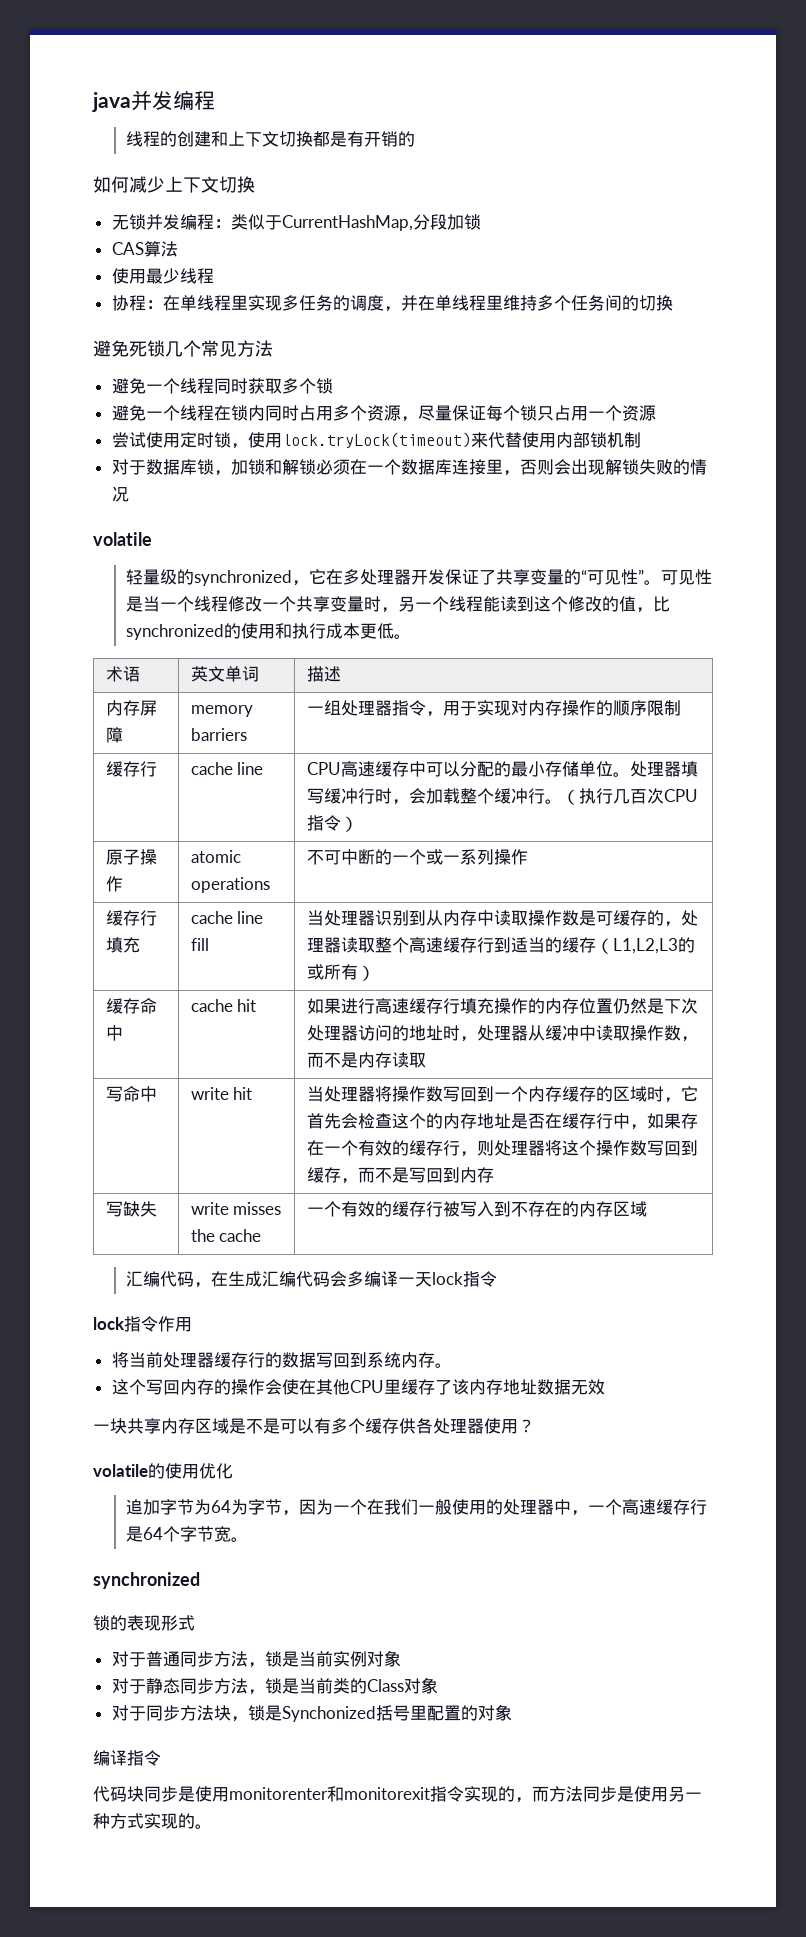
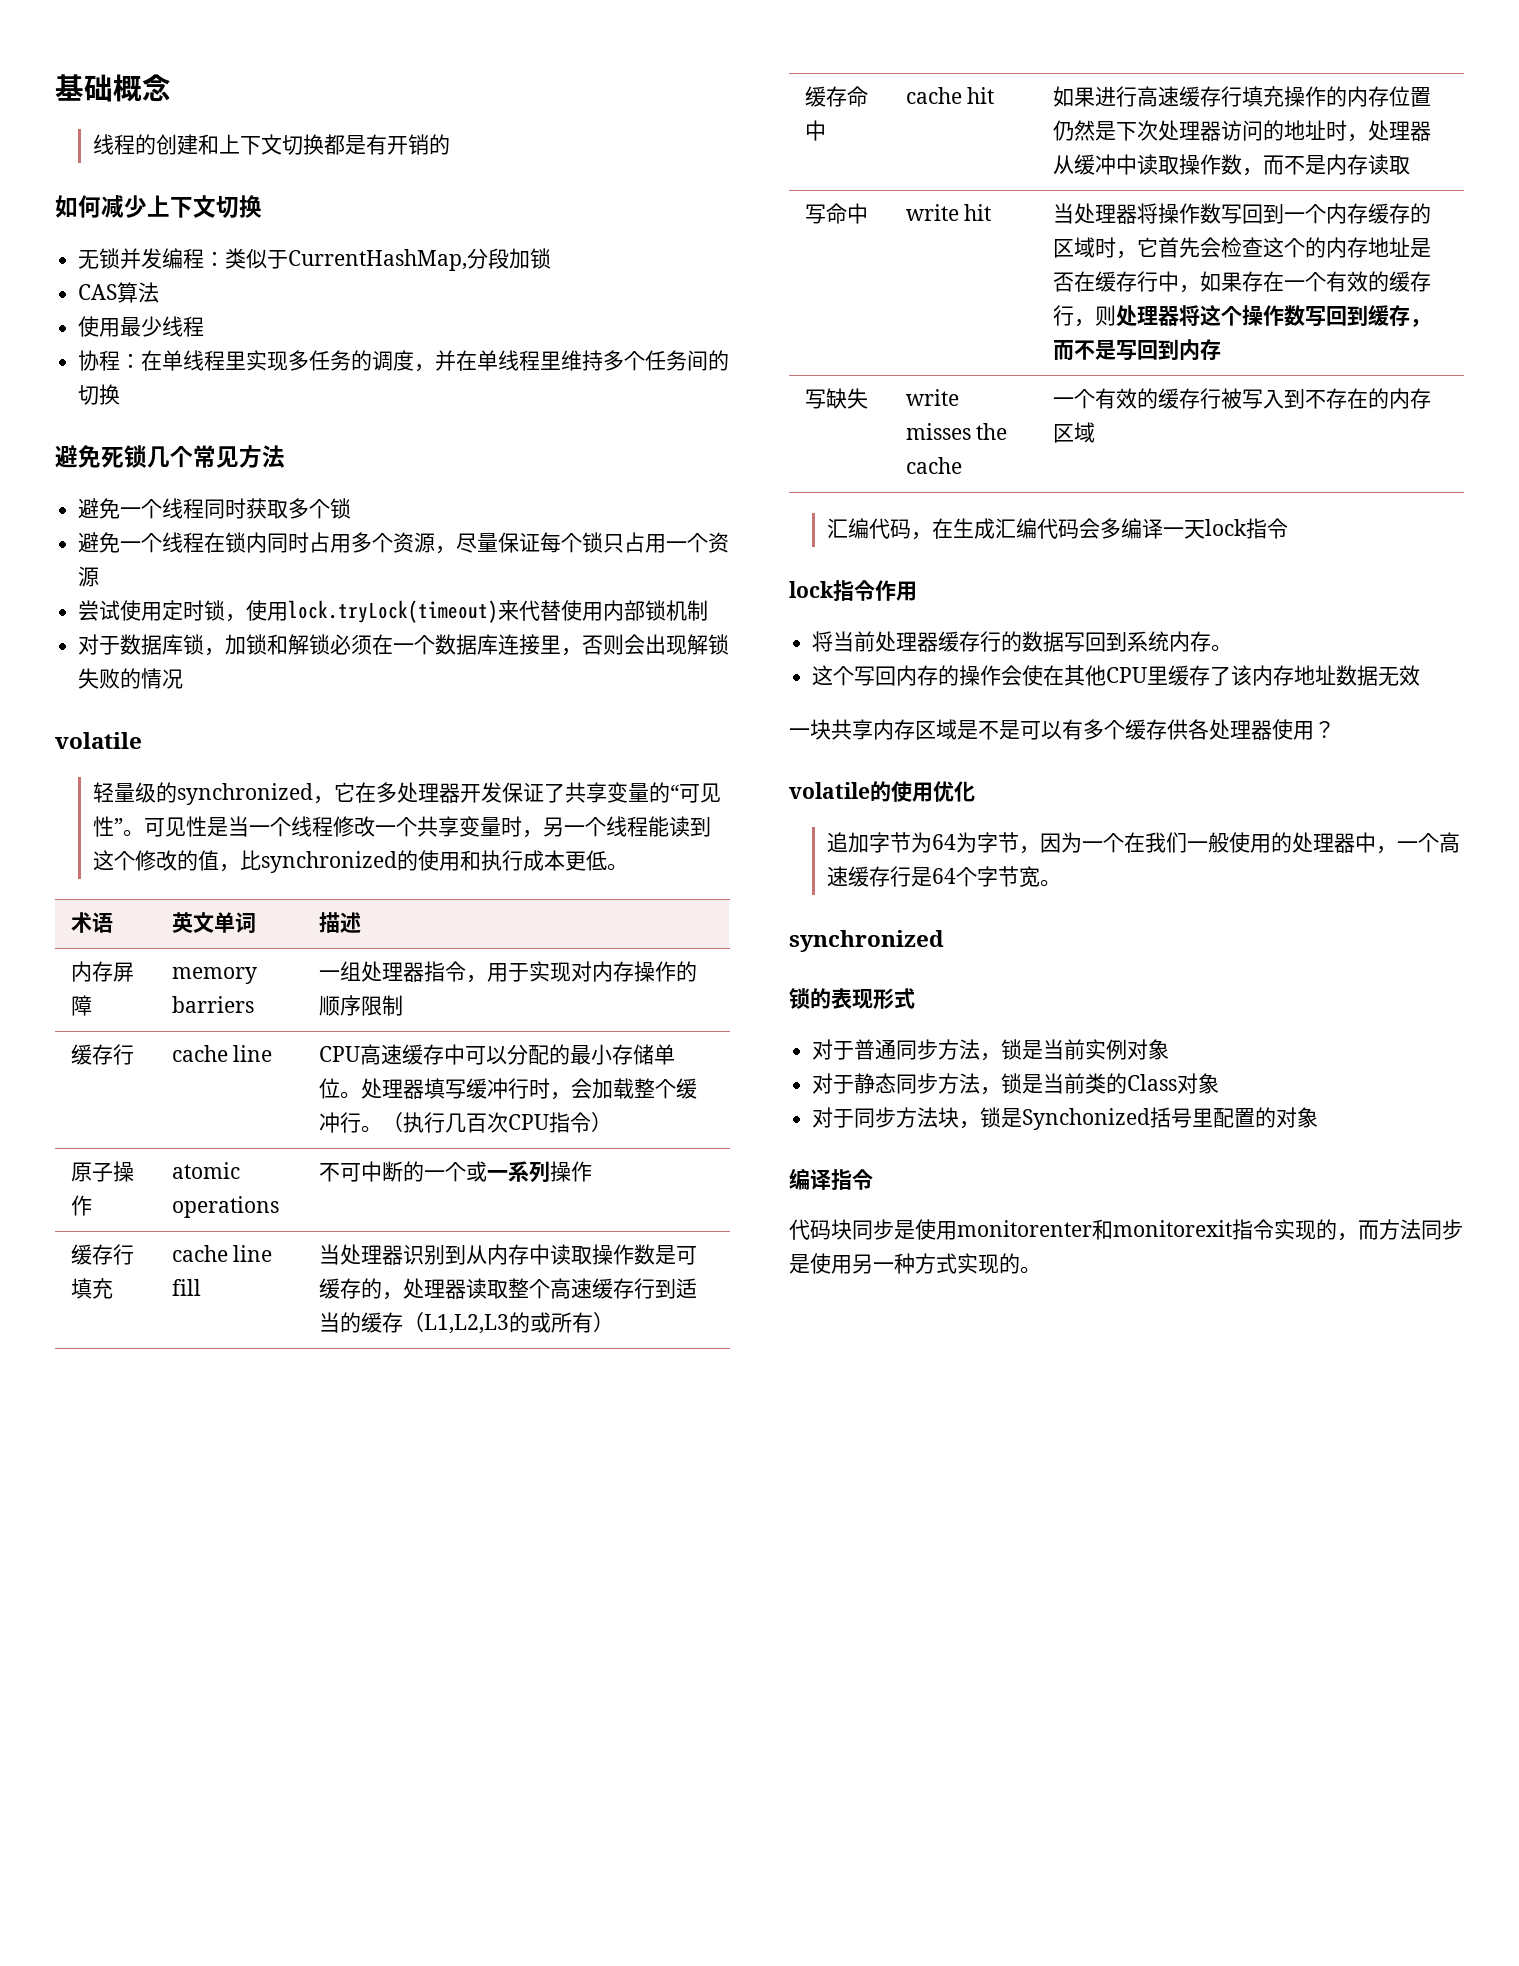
- java并发编程
+ 基础概念

